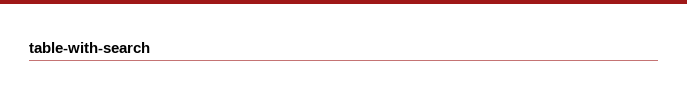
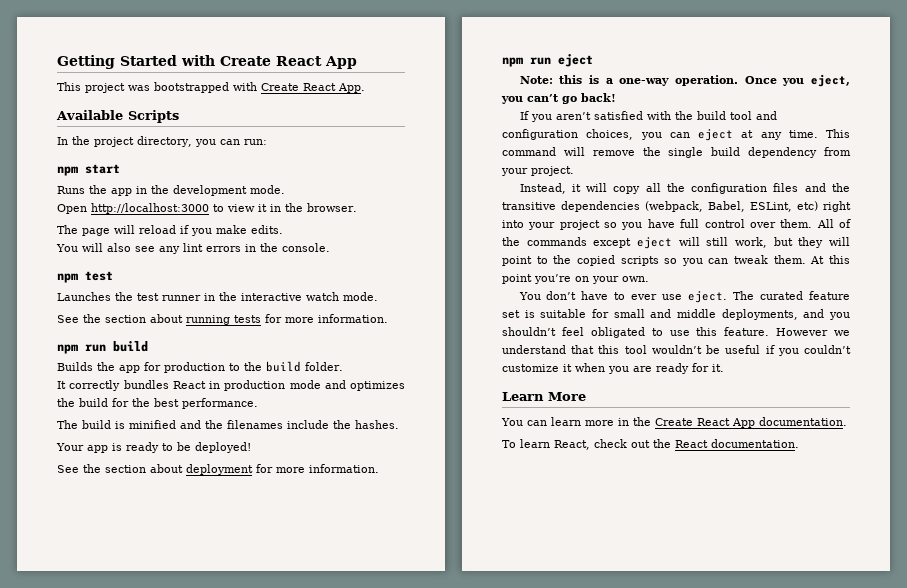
- table-with-search
+ Getting Started with Create React App
+ This project was bootstrapped with Create React App.
+ Available Scripts
+ In the project directory, you can run:
+ npm start
+ Runs the app in the development mode.
+ Open http://localhost:3000 to view it in the browser.
+ The page will reload if you make edits.
+ You will also see any lint errors in the console.
+ npm test
+ Launches the test runner in the interactive watch mode.
+ See the section about running tests for more information.
+ npm run build
+ Builds the app for production to the build folder.
+ It correctly bundles React in production mode and optimizes the build for the best performance.
+ The build is minified and the filenames include the hashes.
+ Your app is ready to be deployed!
+ See the section about deployment for more information.
+ npm run eject
+ Note: this is a one-way operation. Once you eject, you can’t go back!
+ If you aren’t satisfied with the build tool and configuration choices, you can eject at any time. This command will remove the single build dependency from your project.
+ Instead, it will copy all the configuration files and the transitive dependencies (webpack, Babel, ESLint, etc) right into your project so you have full control over them. All of the commands except eject will still work, but they will point to the copied scripts so you can tweak them. At this point you’re on your own.
+ You don’t have to ever use eject. The curated feature set is suitable for small and middle deployments, and you shouldn’t feel obligated to use this feature. However we understand that this tool wouldn’t be useful if you couldn’t customize it when you are ready for it.
+ Learn More
+ You can learn more in the Create React App documentation.
+ To learn React, check out the React documentation.

